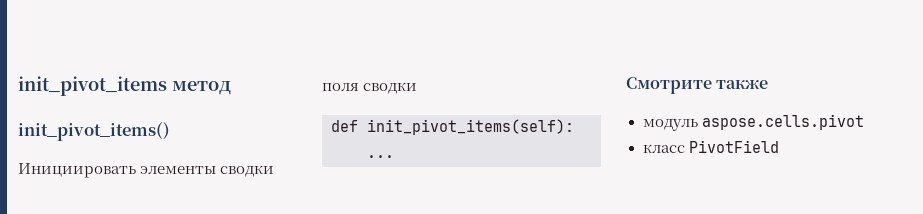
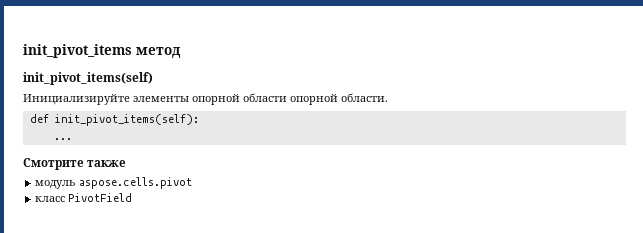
- init_pivot_items()
- Инициировать элементы сводки поля сводки
+ init_pivot_items(self)
+ Инициализируйте элементы опорной области опорной области.

